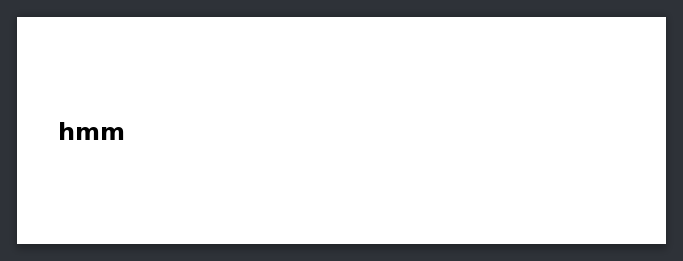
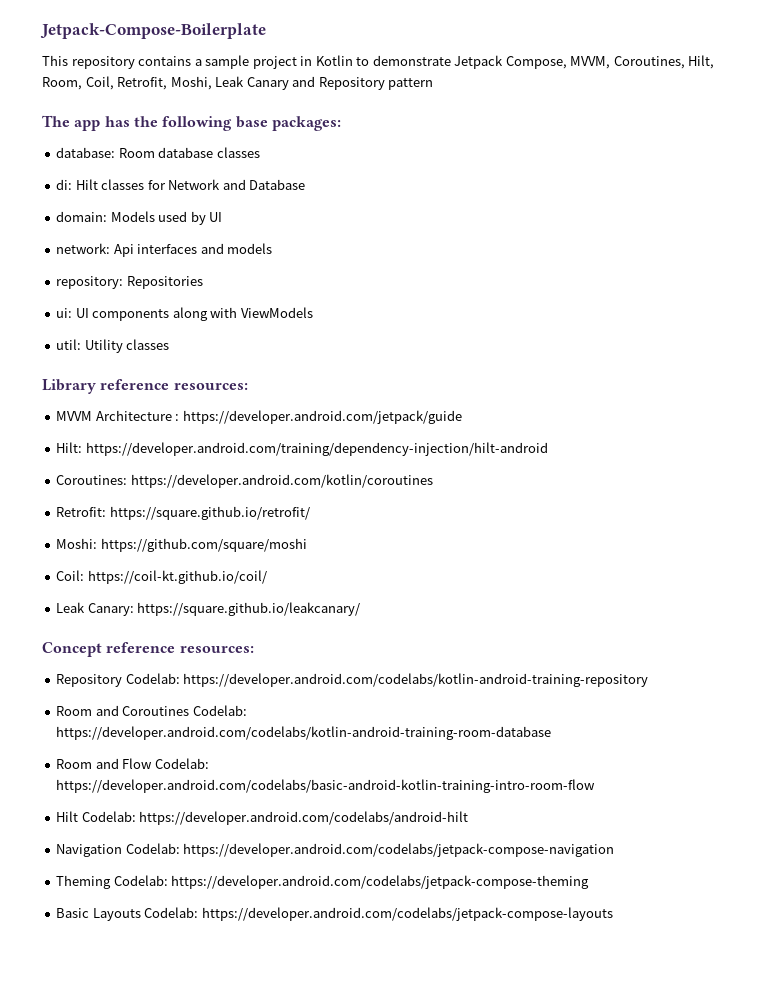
- hmm
+ Jetpack-Compose-Boilerplate
+ This repository contains a sample project in Kotlin to demonstrate Jetpack Compose, MVVM, Coroutines, Hilt, Room, Coil, Retrofit, Moshi, Leak Canary and Repository pattern
+ The app has the following base packages:
+ database: Room database classes
+ di: Hilt classes for Network and Database
+ domain: Models used by UI
+ network: Api interfaces and models
+ repository: Repositories
+ ui: UI components along with ViewModels
+ util: Utility classes
+ Library reference resources:
+ MVVM Architecture : https://developer.android.com/jetpack/guide
+ Hilt: https://developer.android.com/training/dependency-injection/hilt-android
+ Coroutines: https://developer.android.com/kotlin/coroutines
+ Retrofit: https://square.github.io/retrofit/
+ Moshi: https://github.com/square/moshi
+ Coil: https://coil-kt.github.io/coil/
+ Leak Canary: https://square.github.io/leakcanary/
+ Concept reference resources:
+ Repository Codelab: https://developer.android.com/codelabs/kotlin-android-training-repository
+ Room and Coroutines Codelab: https://developer.android.com/codelabs/kotlin-android-training-room-database
+ Room and Flow Codelab: https://developer.android.com/codelabs/basic-android-kotlin-training-intro-room-flow
+ Hilt Codelab: https://developer.android.com/codelabs/android-hilt
+ Navigation Codelab: https://developer.android.com/codelabs/jetpack-compose-navigation
+ Theming Codelab: https://developer.android.com/codelabs/jetpack-compose-theming
+ Basic Layouts Codelab: https://developer.android.com/codelabs/jetpack-compose-layouts

